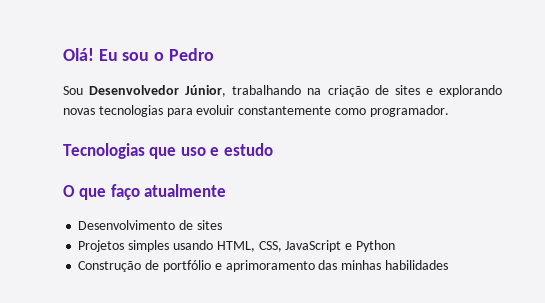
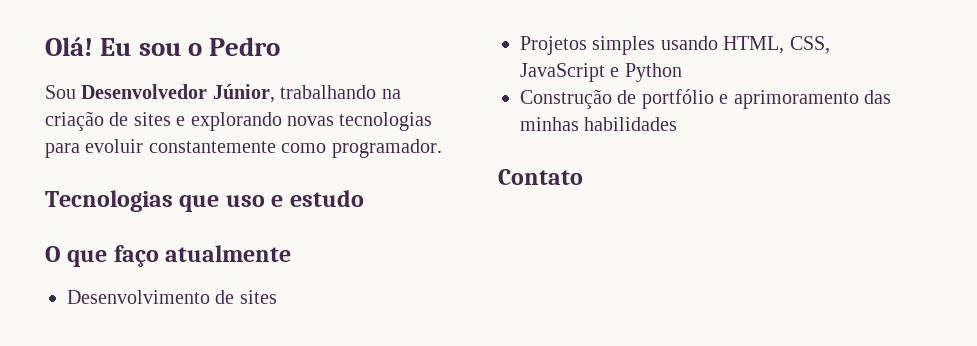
+ Contato

